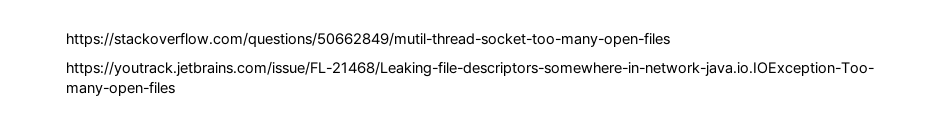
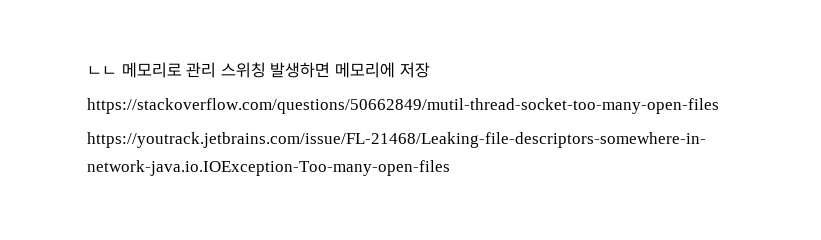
+ ㄴㄴ 메모리로 관리 스위칭 발생하면 메모리에 저장

